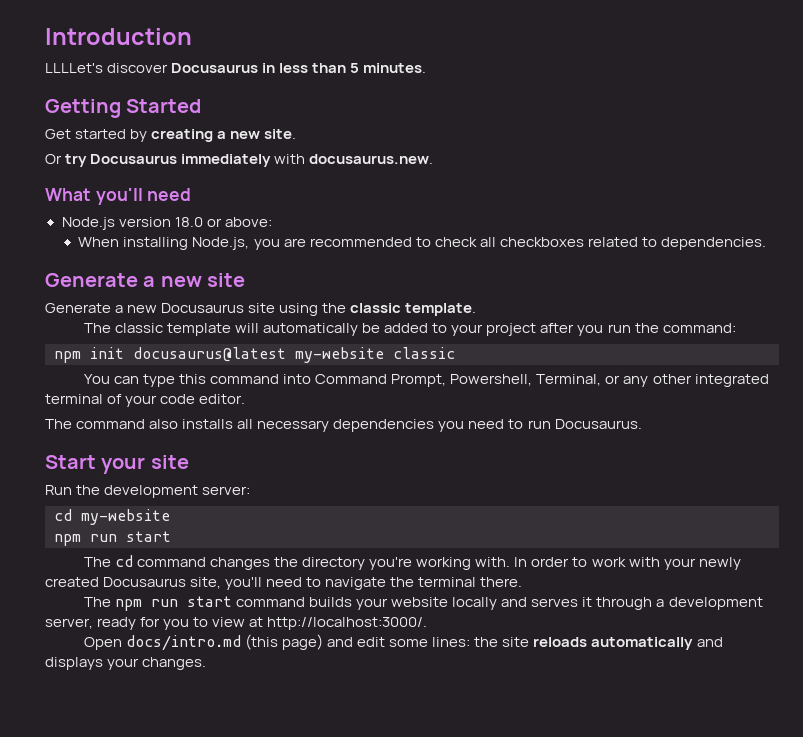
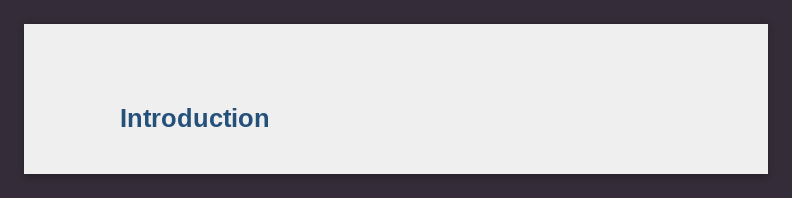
- LLLLet's discover Docusaurus in less than 5 minutes.
- Getting Started
- Get started by creating a new site.
- Or try Docusaurus immediately with docusaurus.new.
- What you'll need
- Node.js version 18.0 or above:
- When installing Node.js, you are recommended to check all checkboxes related to dependencies.
- Generate a new site
- Generate a new Docusaurus site using the classic template.
- The classic template will automatically be added to your project after you run the command:
- npm init docusaurus@latest my-website classic
- You can type this command into Command Prompt, Powershell, Terminal, or any other integrated terminal of your code editor.
- The command also installs all necessary dependencies you need to run Docusaurus.
- Start your site
- Run the development server:
- cd my-website
- npm run start
- The cd command changes the directory you're working with. In order to work with your newly created Docusaurus site, you'll need to navigate the terminal there.
- The npm run start command builds your website locally and serves it through a development server, ready for you to view at http://localhost:3000/.
- Open docs/intro.md (this page) and edit some lines: the site reloads automatically and displays your changes.

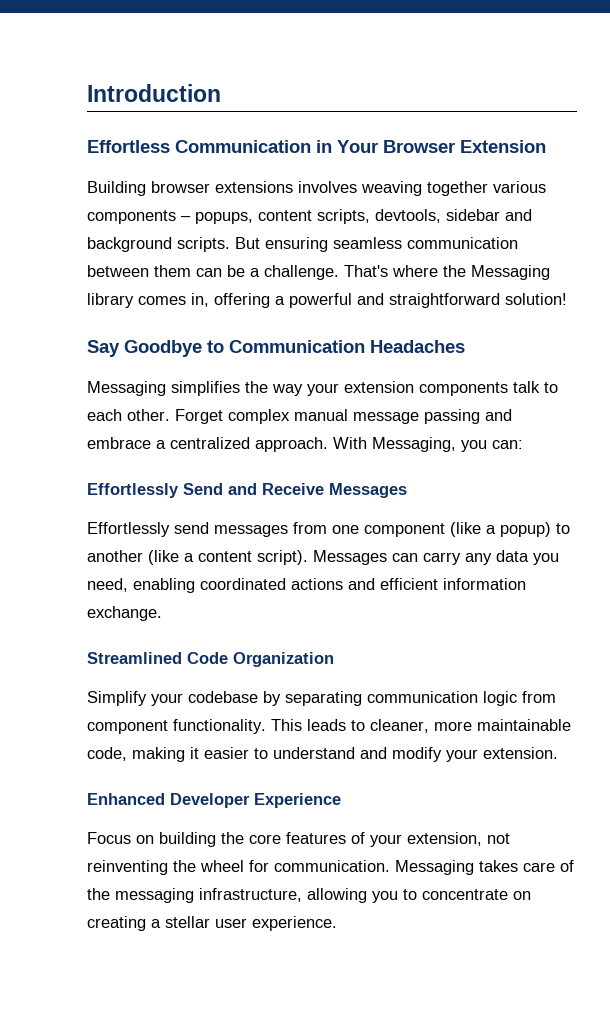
+ Effortless Communication in Your Browser Extension
+ Building browser extensions involves weaving together various components – popups, content scripts, devtools, sidebar and background scripts. But ensuring seamless communication between them can be a challenge. That's where the Messaging library comes in, offering a powerful and straightforward solution!
+ Say Goodbye to Communication Headaches
+ Messaging simplifies the way your extension components talk to each other. Forget complex manual message passing and embrace a centralized approach. With Messaging, you can:
+ Effortlessly Send and Receive Messages
+ Effortlessly send messages from one component (like a popup) to another (like a content script). Messages can carry any data you need, enabling coordinated actions and efficient information exchange.
+ Streamlined Code Organization
+ Simplify your codebase by separating communication logic from component functionality. This leads to cleaner, more maintainable code, making it easier to understand and modify your extension.
+ Enhanced Developer Experience
+ Focus on building the core features of your extension, not reinventing the wheel for communication. Messaging takes care of the messaging infrastructure, allowing you to concentrate on creating a stellar user experience.

